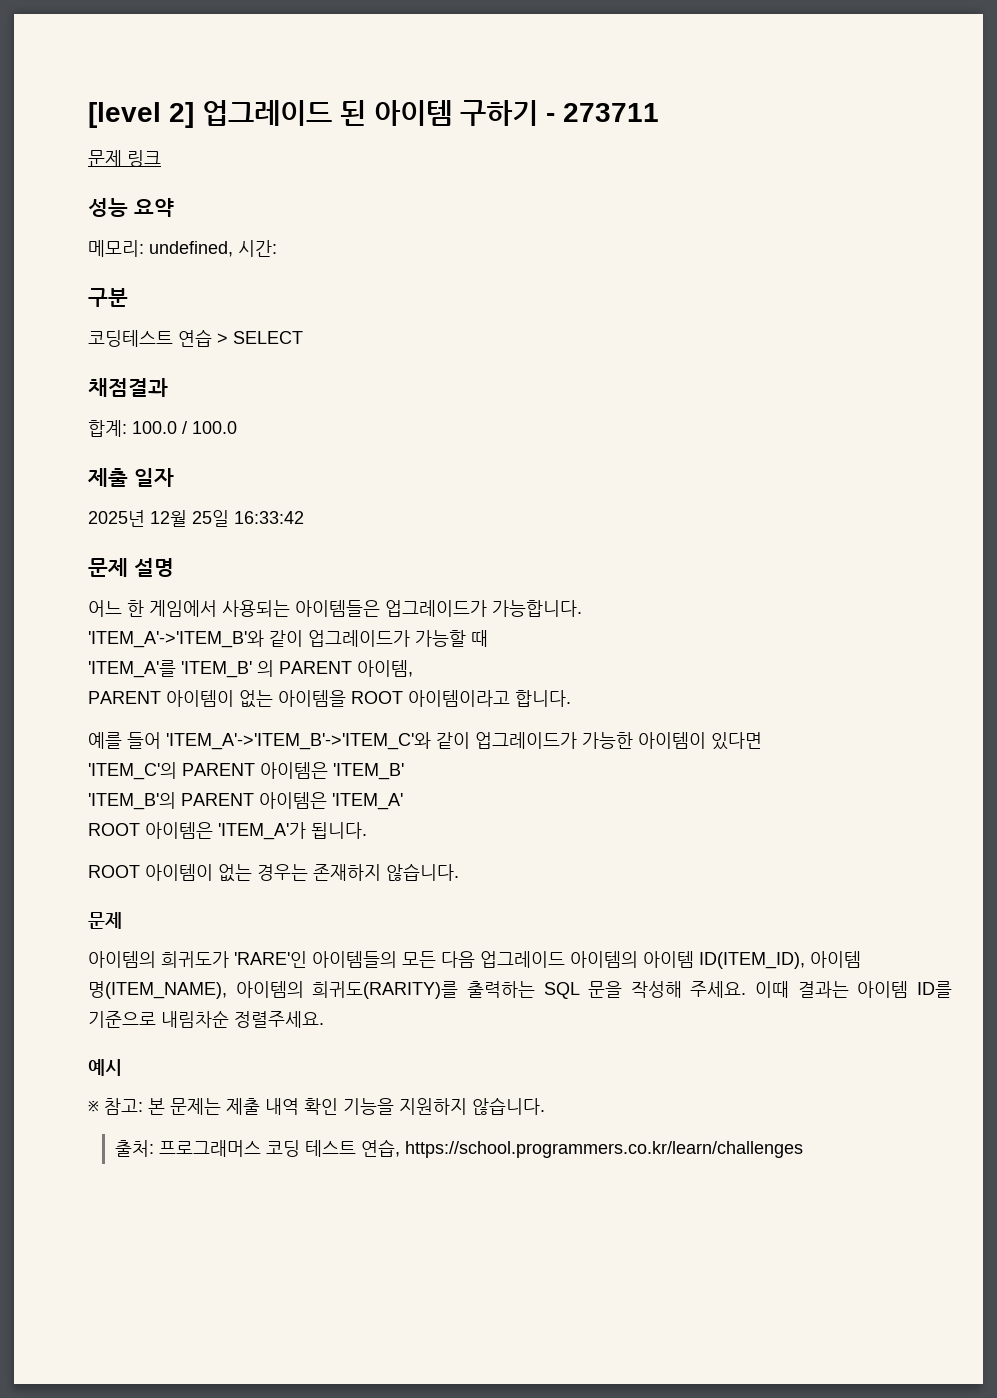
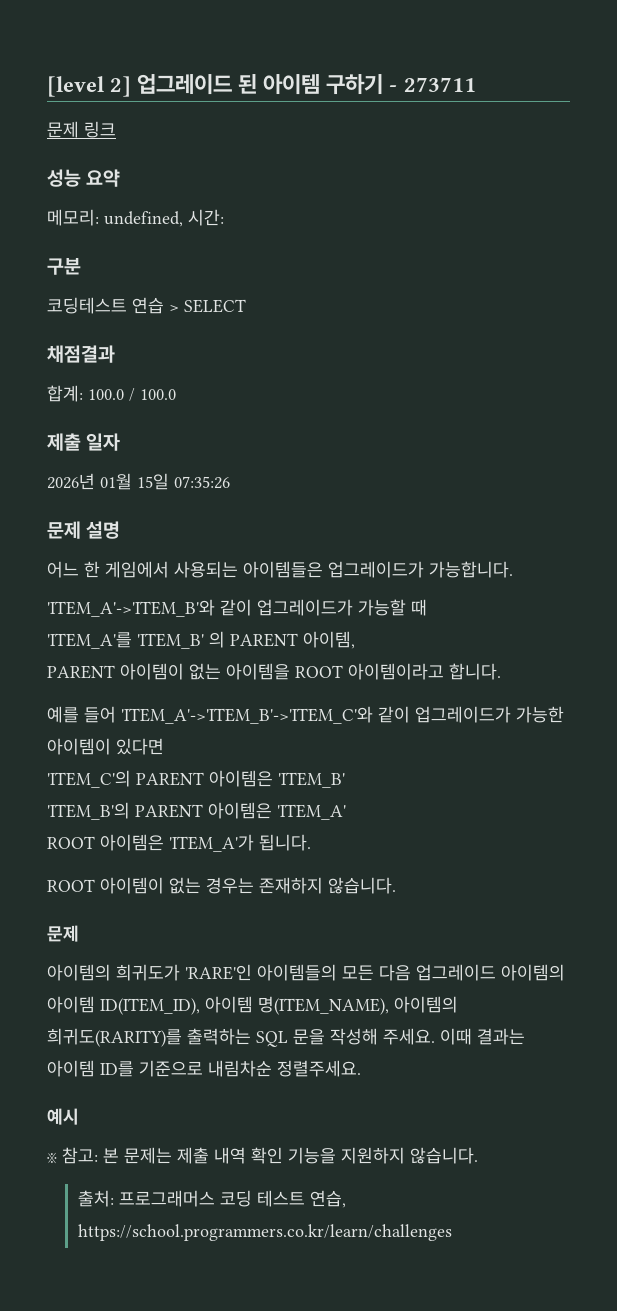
- 2025년 12월 25일 16:33:42
+ 2026년 01월 15일 07:35:26

